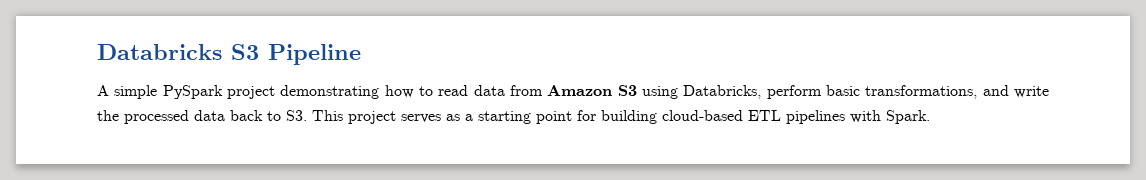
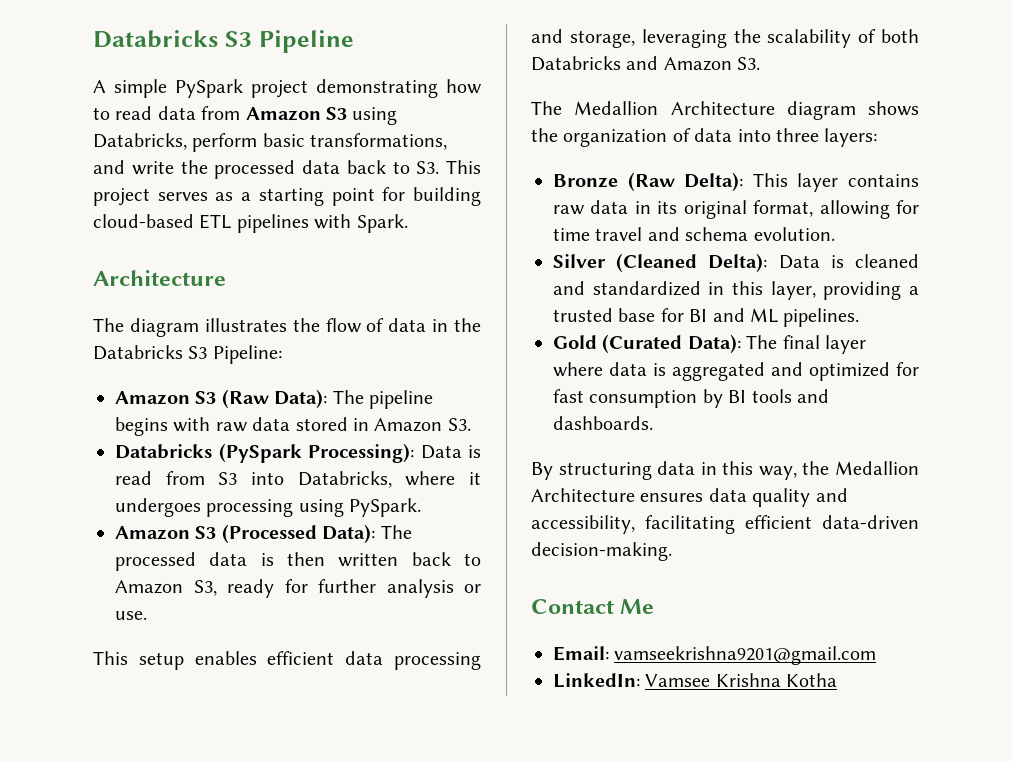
  A simple PySpark project demonstrating how to read data from Amazon S3 using Databricks, perform basic transformations, and write the processed data back to S3. This project serves as a starting point for building cloud-based ETL pipelines with Spark.
+ Architecture
+ The diagram illustrates the flow of data in the Databricks S3 Pipeline:
+ Amazon S3 (Raw Data): The pipeline begins with raw data stored in Amazon S3.
+ Databricks (PySpark Processing): Data is read from S3 into Databricks, where it undergoes processing using PySpark.
+ Amazon S3 (Processed Data): The processed data is then written back to Amazon S3, ready for further analysis or use.
+ This setup enables efficient data processing and storage, leveraging the scalability of both Databricks and Amazon S3.
+ The Medallion Architecture diagram shows the organization of data into three layers:
+ Bronze (Raw Delta): This layer contains raw data in its original format, allowing for time travel and schema evolution.
+ Silver (Cleaned Delta): Data is cleaned and standardized in this layer, providing a trusted base for BI and ML pipelines.
+ Gold (Curated Data): The final layer where data is aggregated and optimized for fast consumption by BI tools and dashboards.
+ By structuring data in this way, the Medallion Architecture ensures data quality and accessibility, facilitating efficient data-driven decision-making.
+ Contact Me
+ Email: vamseekrishna9201@gmail.com
+ LinkedIn: Vamsee Krishna Kotha

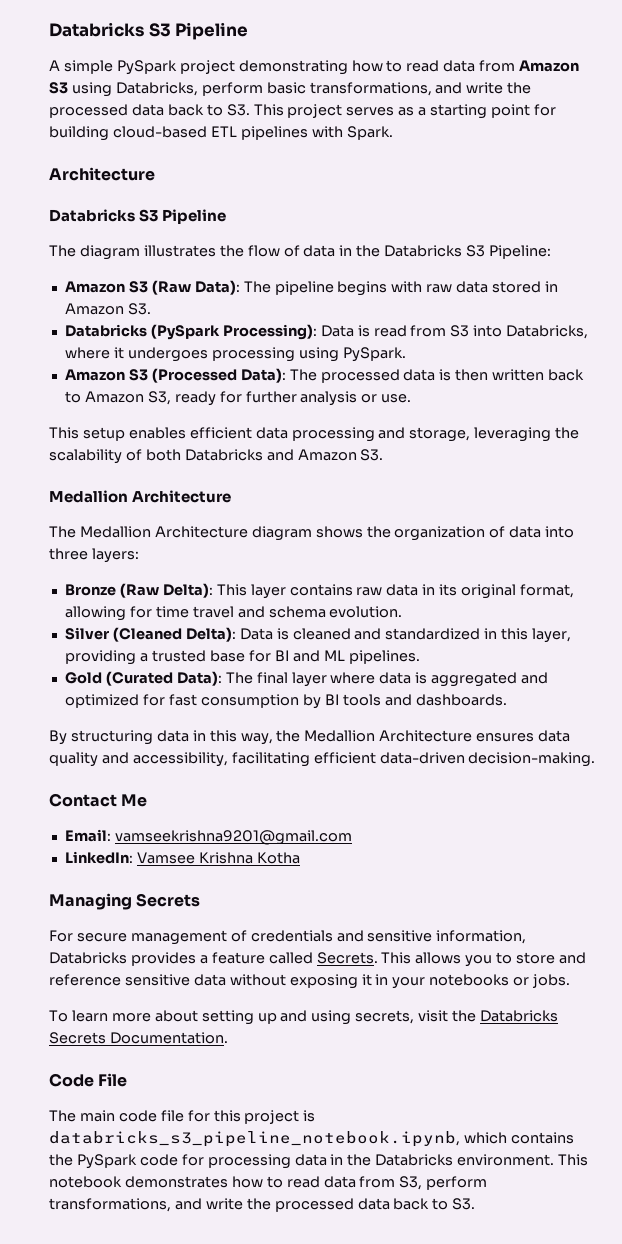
  A simple PySpark project demonstrating how to read data from Amazon S3 using Databricks, perform basic transformations, and write the processed data back to S3. This project serves as a starting point for building cloud-based ETL pipelines with Spark.
  Architecture
+ Databricks S3 Pipeline
  This setup enables efficient data processing and storage, leveraging the scalability of both Databricks and Amazon S3.
+ Medallion Architecture
+ Managing Secrets
+ For secure management of credentials and sensitive information, Databricks provides a feature called Secrets. This allows you to store and reference sensitive data without exposing it in your notebooks or jobs.
+ To learn more about setting up and using secrets, visit the Databricks Secrets Documentation.
+ Code File
+ The main code file for this project is databricks_s3_pipeline_notebook.ipynb, which contains the PySpark code for processing data in the Databricks environment. This notebook demonstrates how to read data from S3, perform transformations, and write the processed data back to S3.

